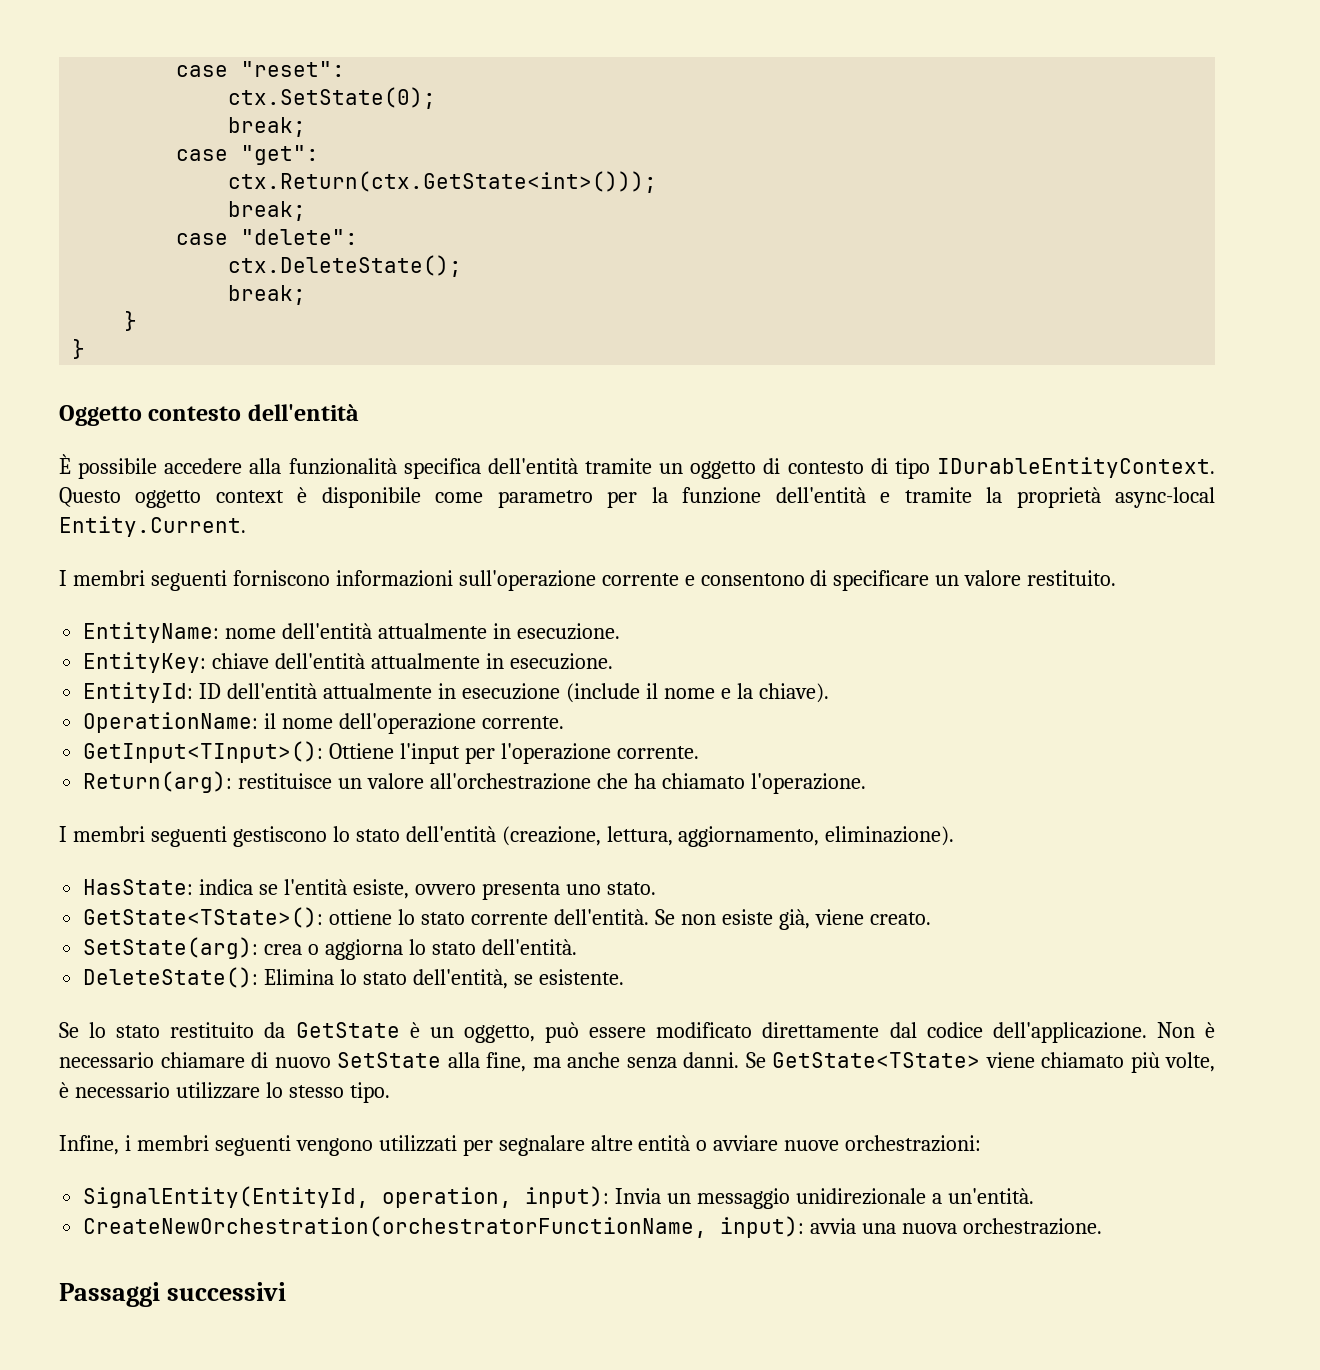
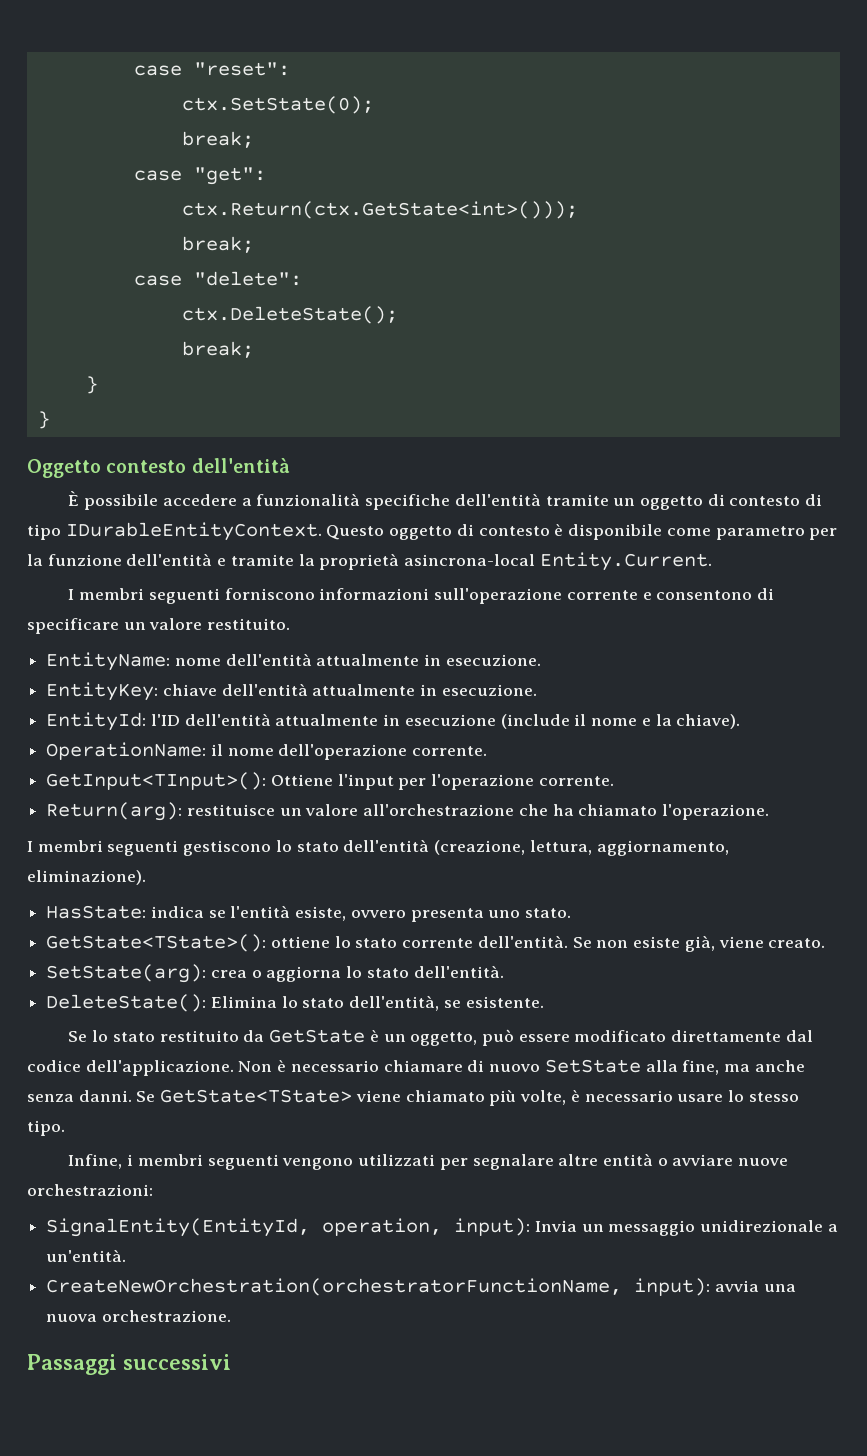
- È possibile accedere alla funzionalità specifica dell'entità tramite un oggetto di contesto di tipo IDurableEntityContext.
+ È possibile accedere a funzionalità specifiche dell'entità tramite un oggetto di contesto di tipo IDurableEntityContext.
- Questo oggetto context è disponibile come parametro per la funzione dell'entità e tramite la proprietà async-local Entity.Current.
+ Questo oggetto di contesto è disponibile come parametro per la funzione dell'entità e tramite la proprietà asincrona-local Entity.Current.
- EntityId: ID dell'entità attualmente in esecuzione (include il nome e la chiave).
+ EntityId: l'ID dell'entità attualmente in esecuzione (include il nome e la chiave).
- Se GetState<TState> viene chiamato più volte, è necessario utilizzare lo stesso tipo.
+ Se GetState<TState> viene chiamato più volte, è necessario usare lo stesso tipo.

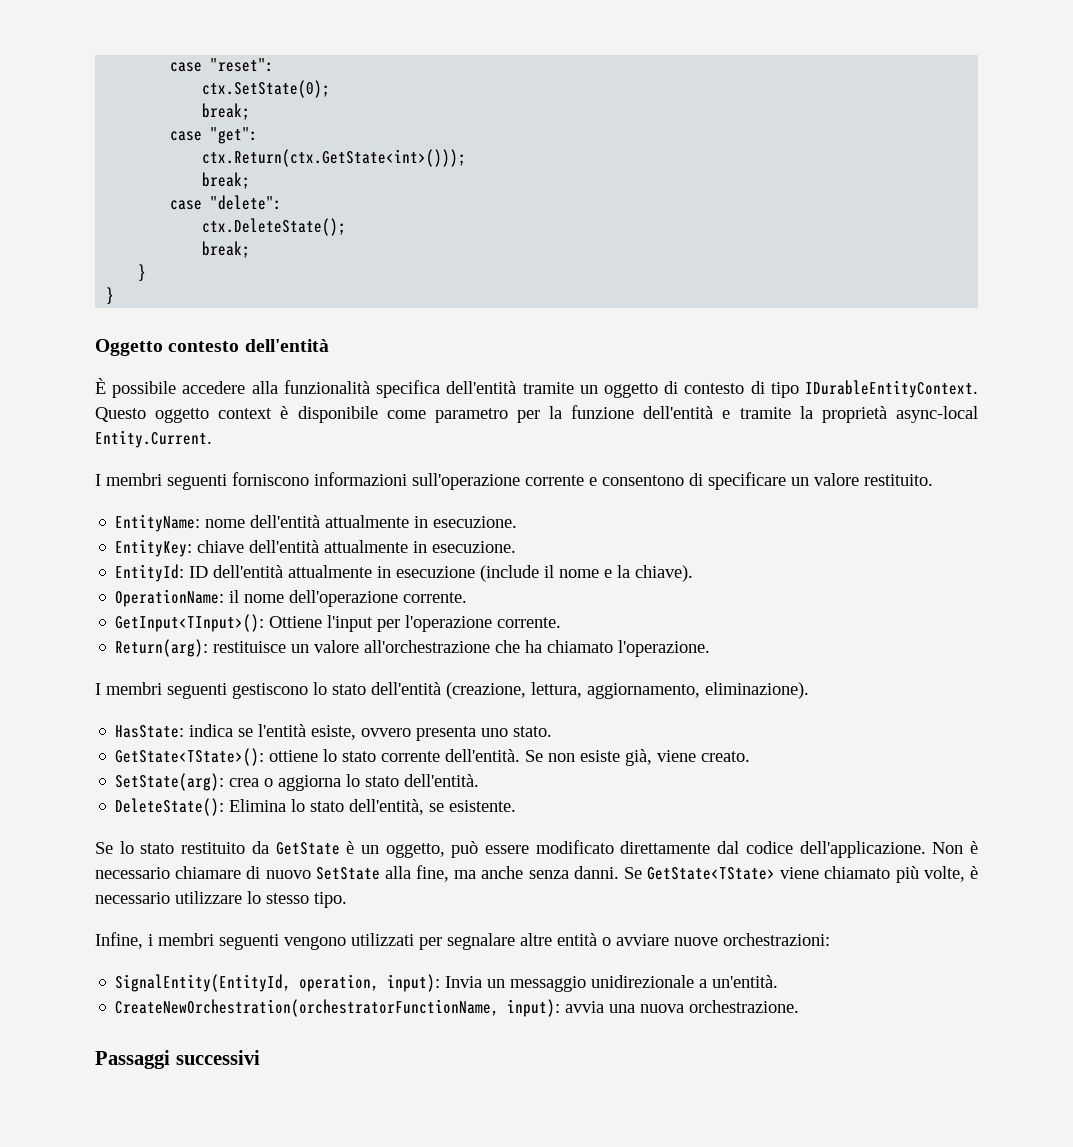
- È possibile accedere a funzionalità specifiche dell'entità tramite un oggetto di contesto di tipo IDurableEntityContext.
+ È possibile accedere alla funzionalità specifica dell'entità tramite un oggetto di contesto di tipo IDurableEntityContext.
- Questo oggetto di contesto è disponibile come parametro per la funzione dell'entità e tramite la proprietà asincrona-local Entity.Current.
+ Questo oggetto context è disponibile come parametro per la funzione dell'entità e tramite la proprietà async-local Entity.Current.
- EntityId: l'ID dell'entità attualmente in esecuzione (include il nome e la chiave).
+ EntityId: ID dell'entità attualmente in esecuzione (include il nome e la chiave).
- Se GetState<TState> viene chiamato più volte, è necessario usare lo stesso tipo.
+ Se GetState<TState> viene chiamato più volte, è necessario utilizzare lo stesso tipo.

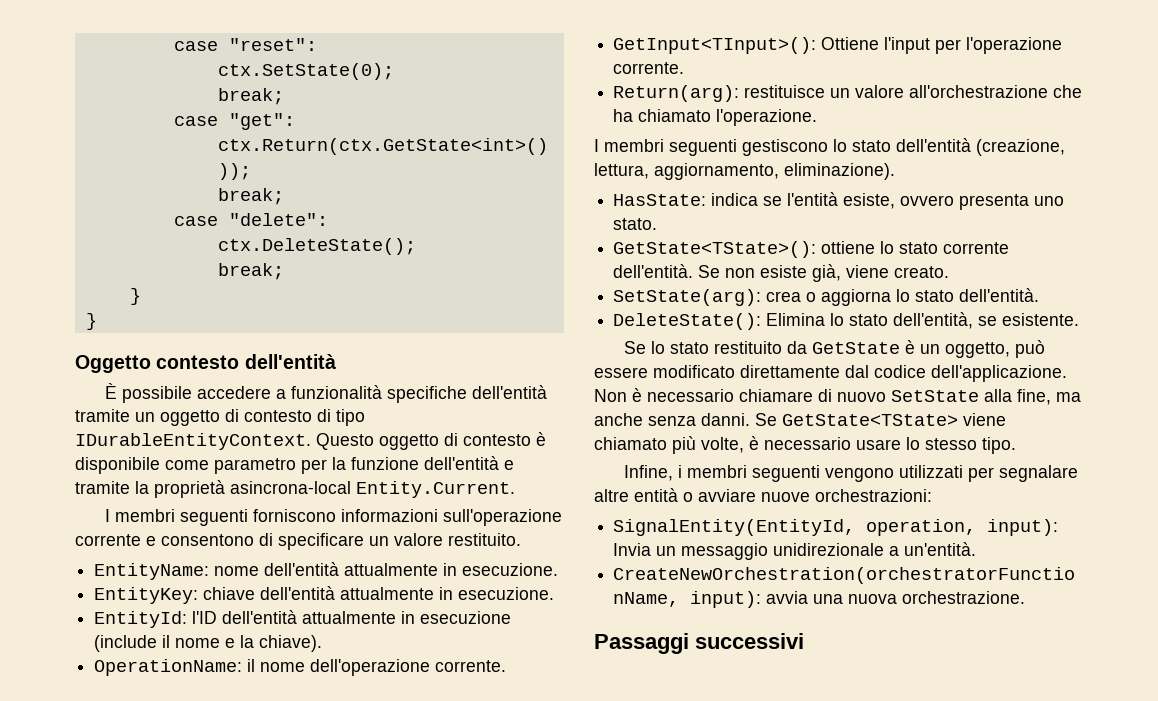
- È possibile accedere alla funzionalità specifica dell'entità tramite un oggetto di contesto di tipo IDurableEntityContext.
+ È possibile accedere a funzionalità specifiche dell'entità tramite un oggetto di contesto di tipo IDurableEntityContext.
- Questo oggetto context è disponibile come parametro per la funzione dell'entità e tramite la proprietà async-local Entity.Current.
+ Questo oggetto di contesto è disponibile come parametro per la funzione dell'entità e tramite la proprietà asincrona-local Entity.Current.
- EntityId: ID dell'entità attualmente in esecuzione (include il nome e la chiave).
+ EntityId: l'ID dell'entità attualmente in esecuzione (include il nome e la chiave).
- Se GetState<TState> viene chiamato più volte, è necessario utilizzare lo stesso tipo.
+ Se GetState<TState> viene chiamato più volte, è necessario usare lo stesso tipo.

